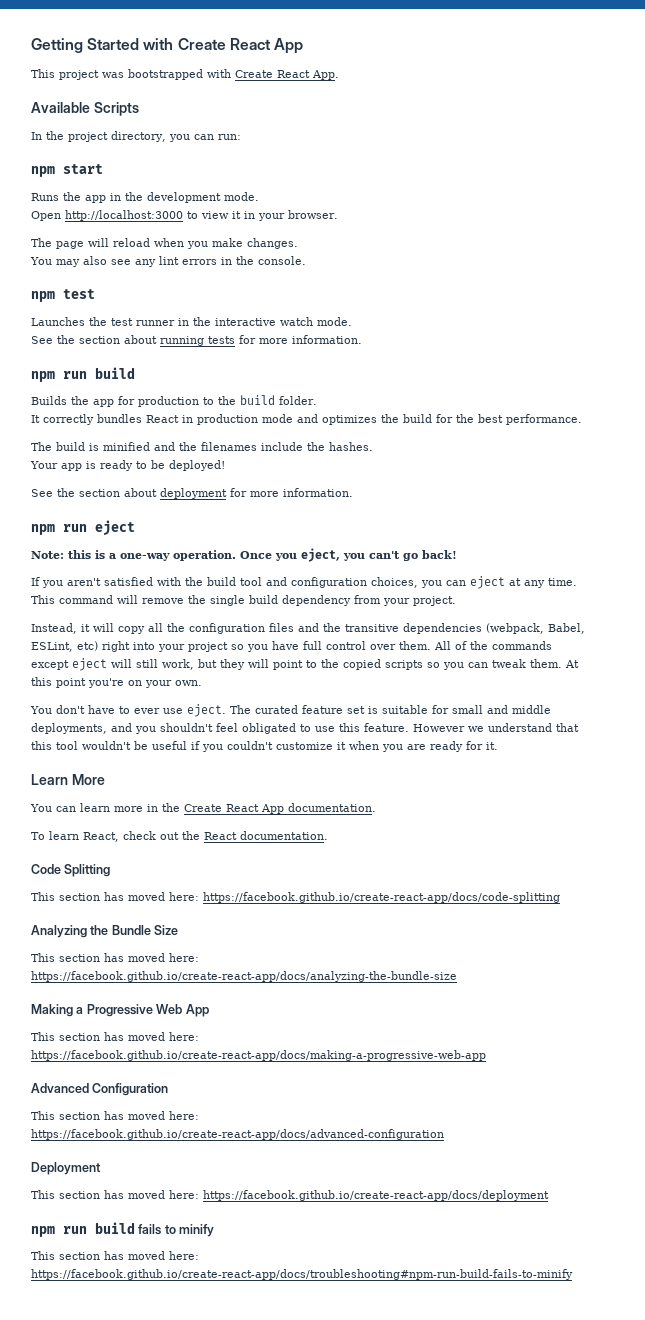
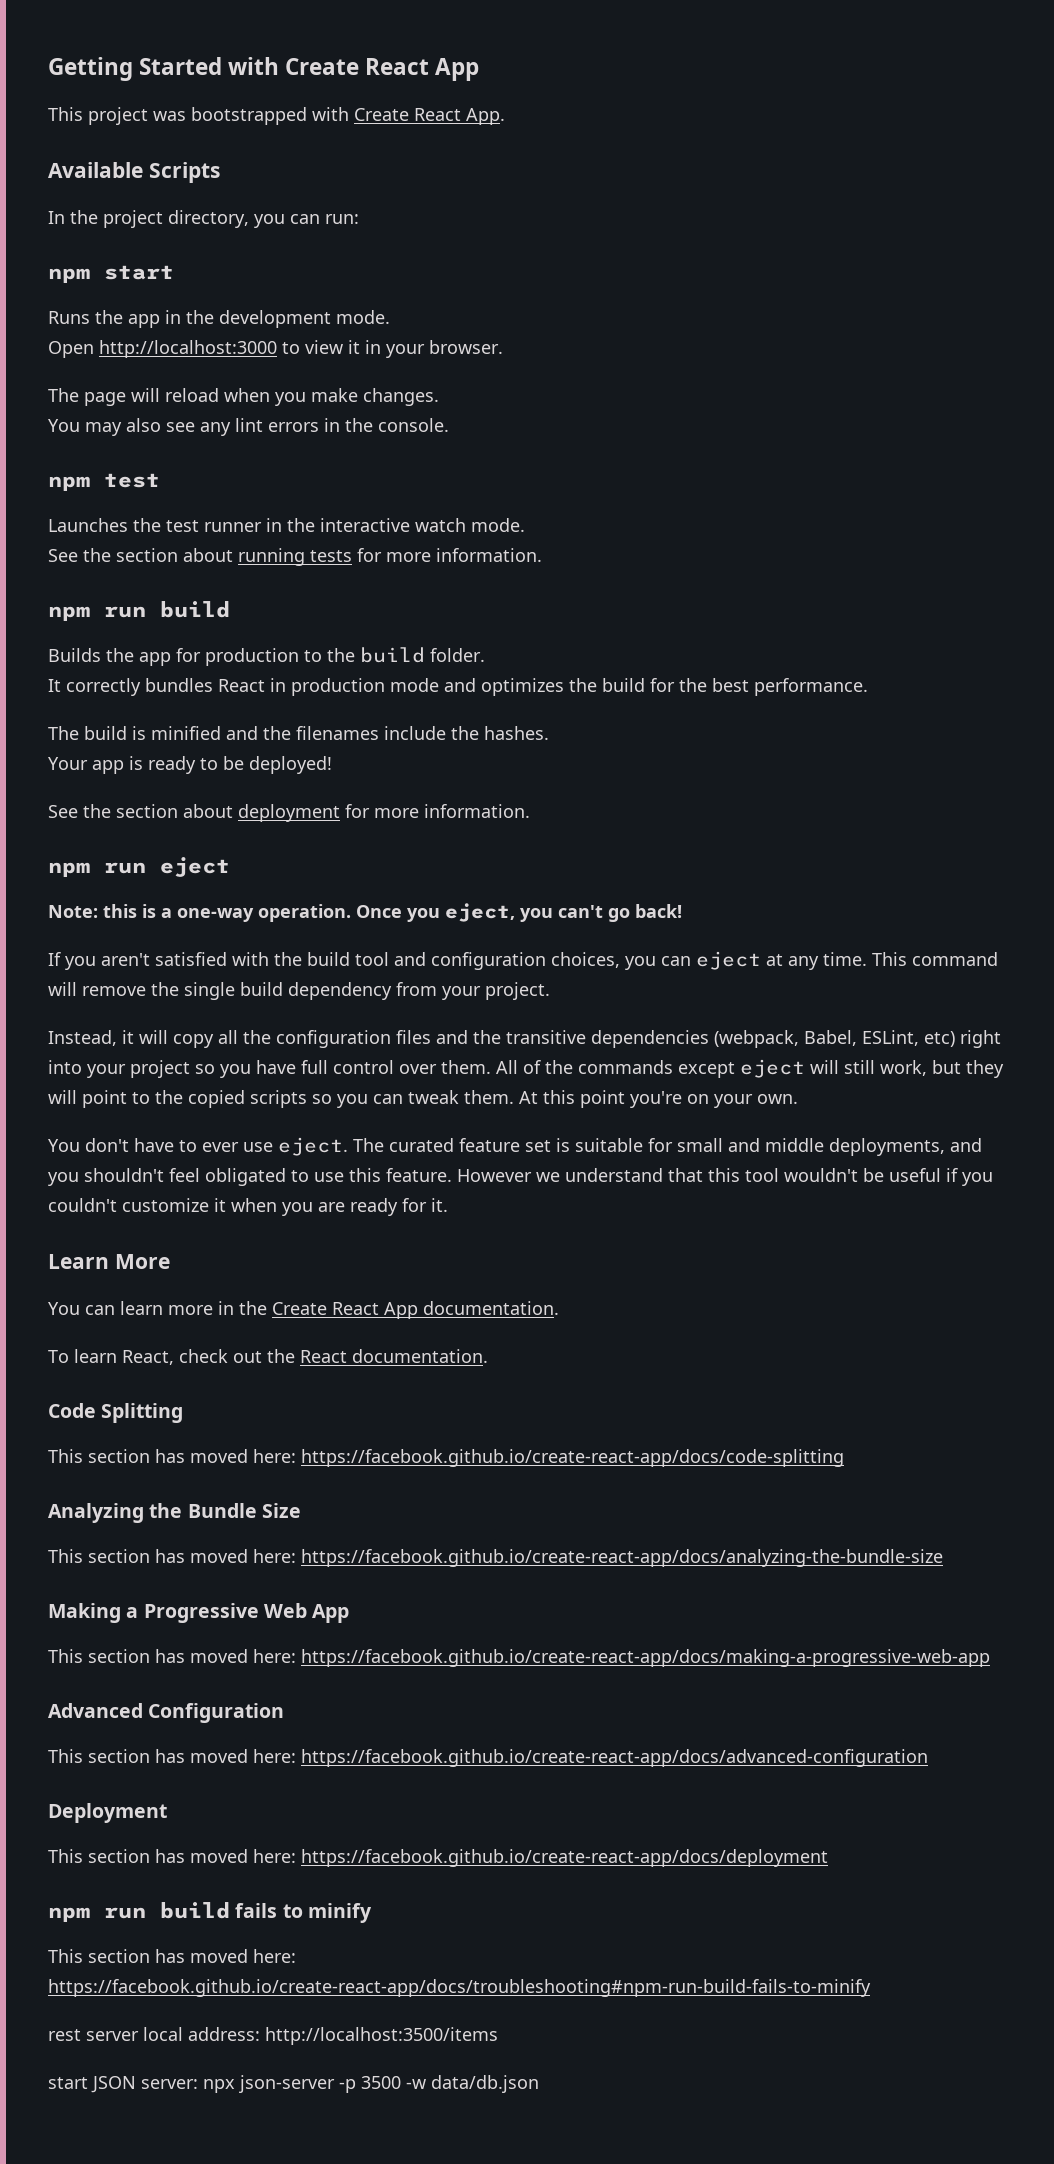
+ rest server local address: http://localhost:3500/items
+ start JSON server: npx json-server -p 3500 -w data/db.json

